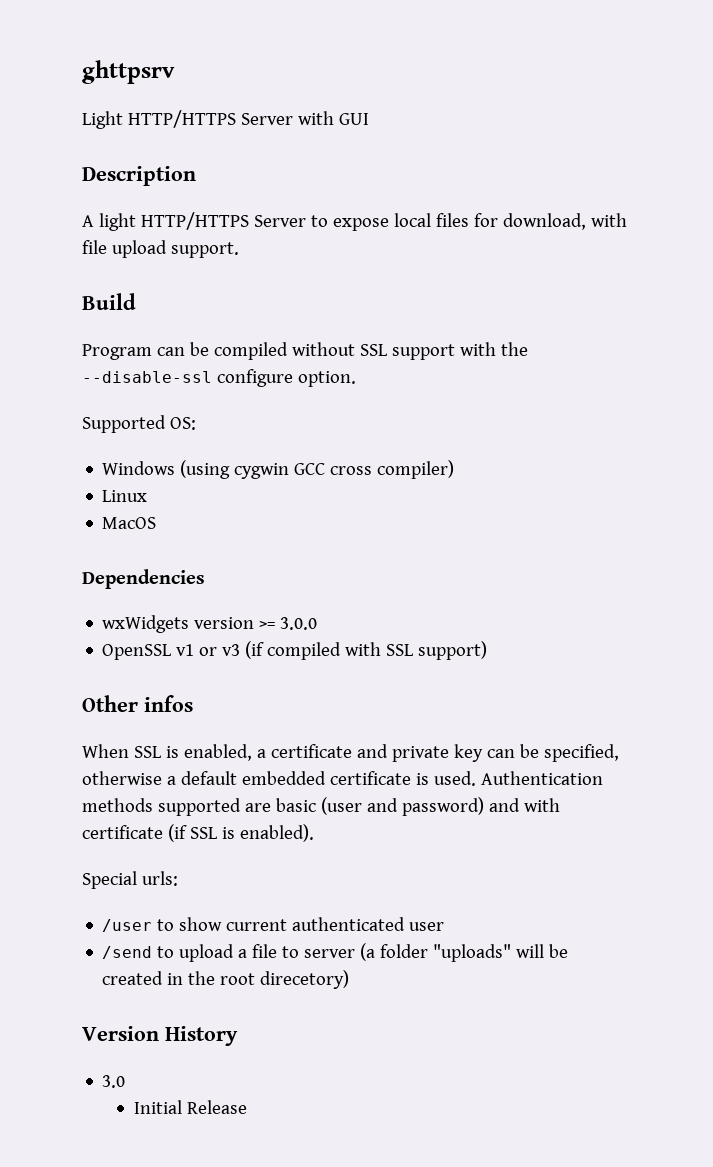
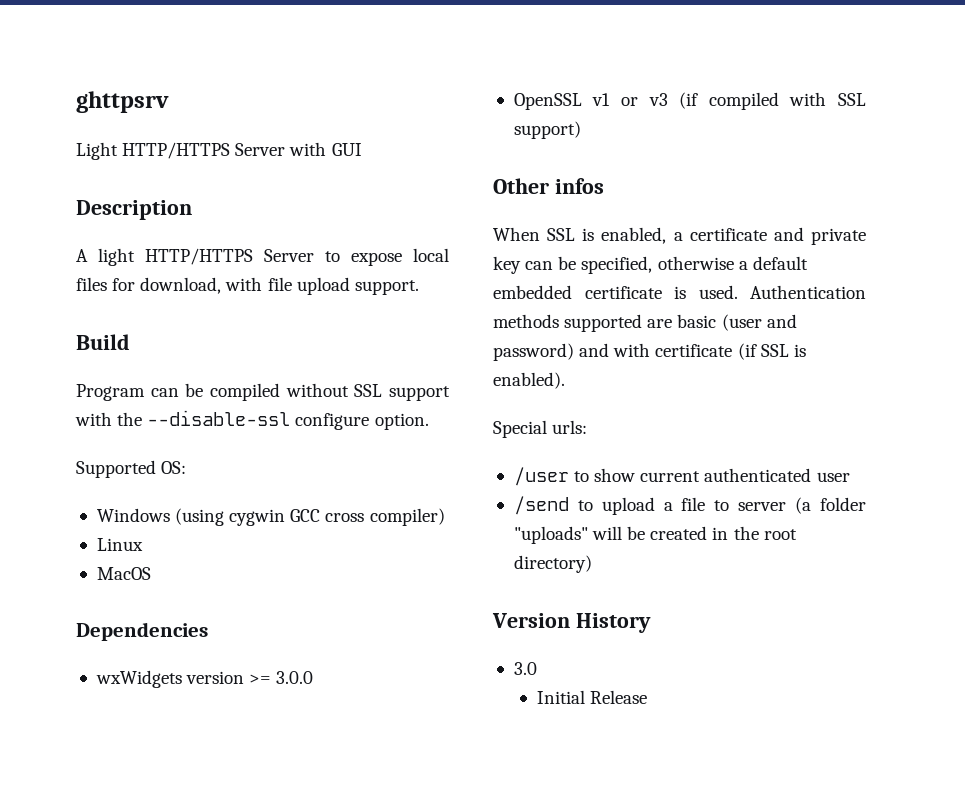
- /send to upload a file to server (a folder "uploads" will be created in the root direcetory)
+ /send to upload a file to server (a folder "uploads" will be created in the root directory)

